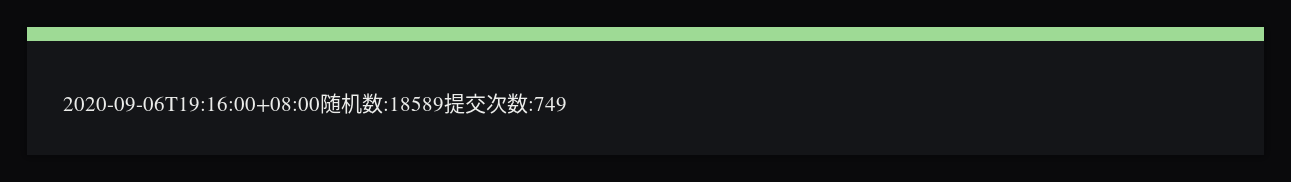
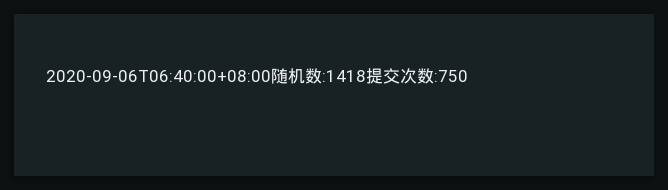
- 2020-09-06T19:16:00+08:00随机数:18589提交次数:749
+ 2020-09-06T06:40:00+08:00随机数:1418提交次数:750

